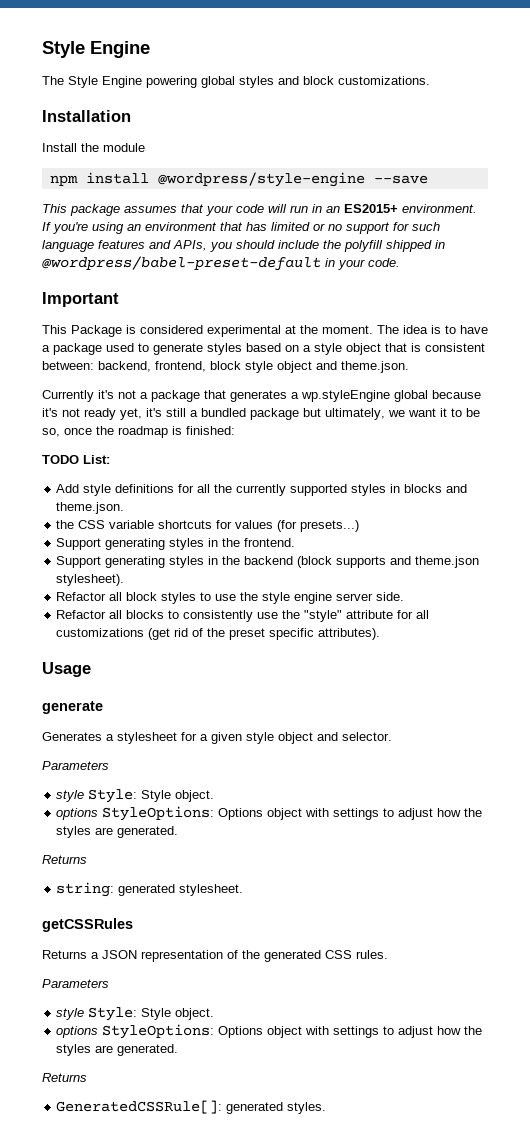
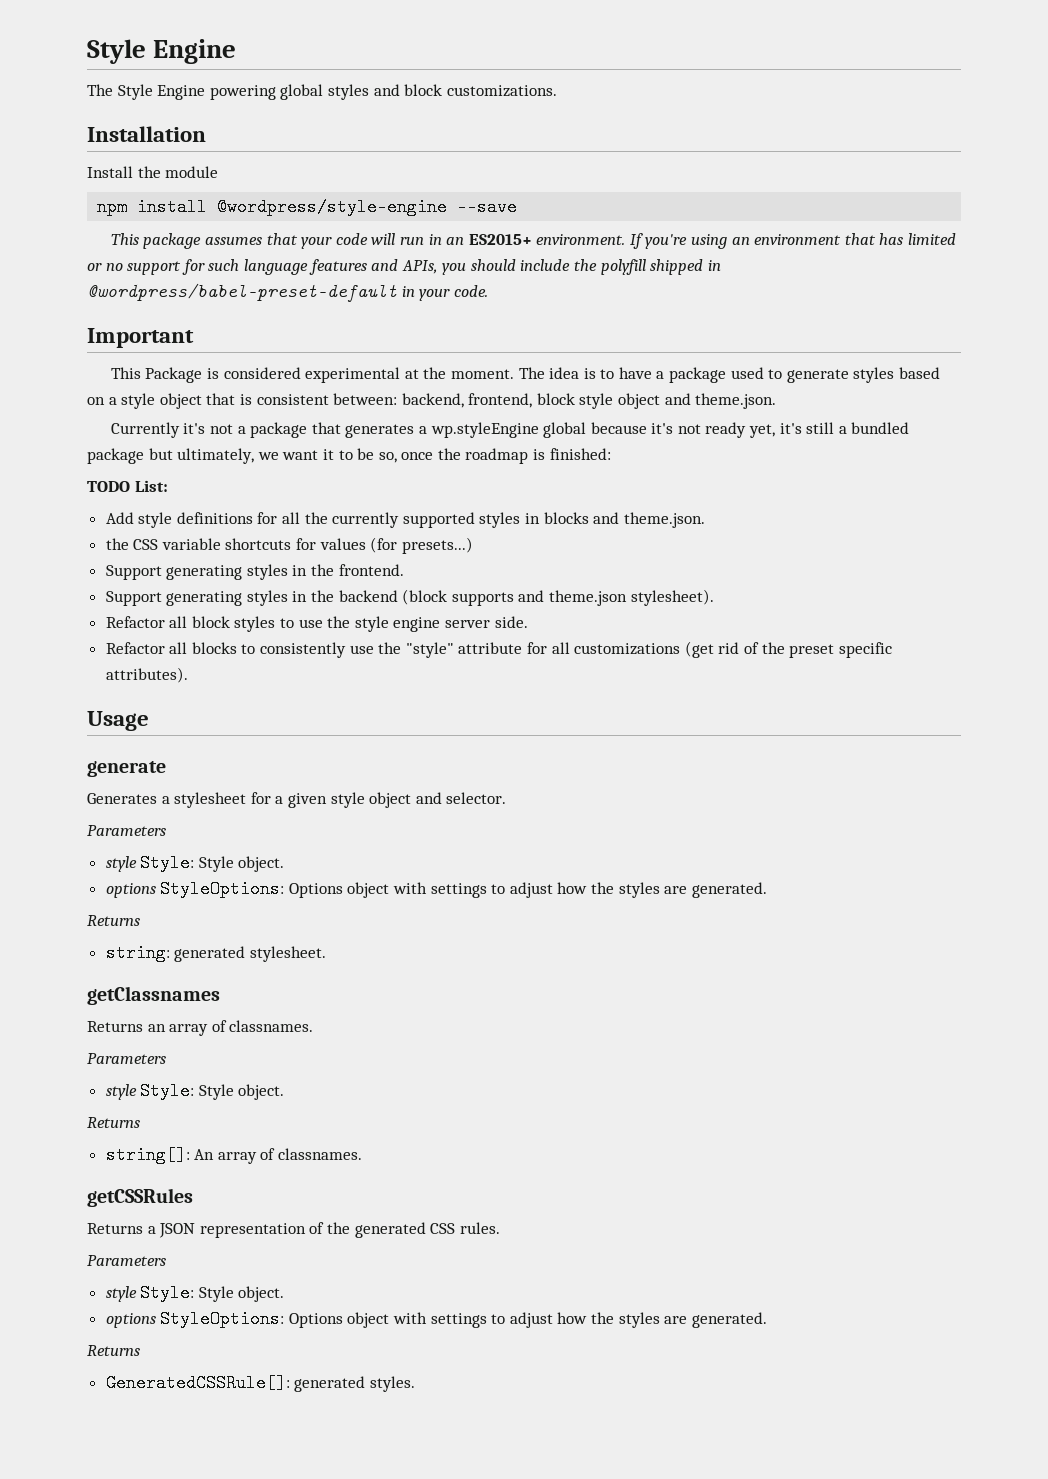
+ getClassnames
+ Returns an array of classnames.
+ Parameters
+ style Style: Style object.
+ Returns
+ string[]: An array of classnames.

